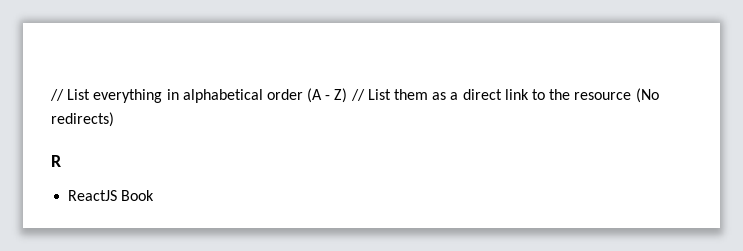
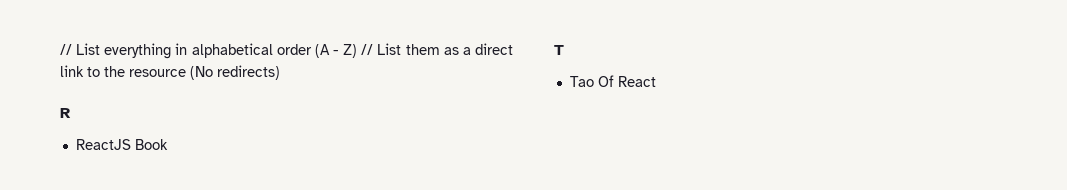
+ T
+ Tao Of React

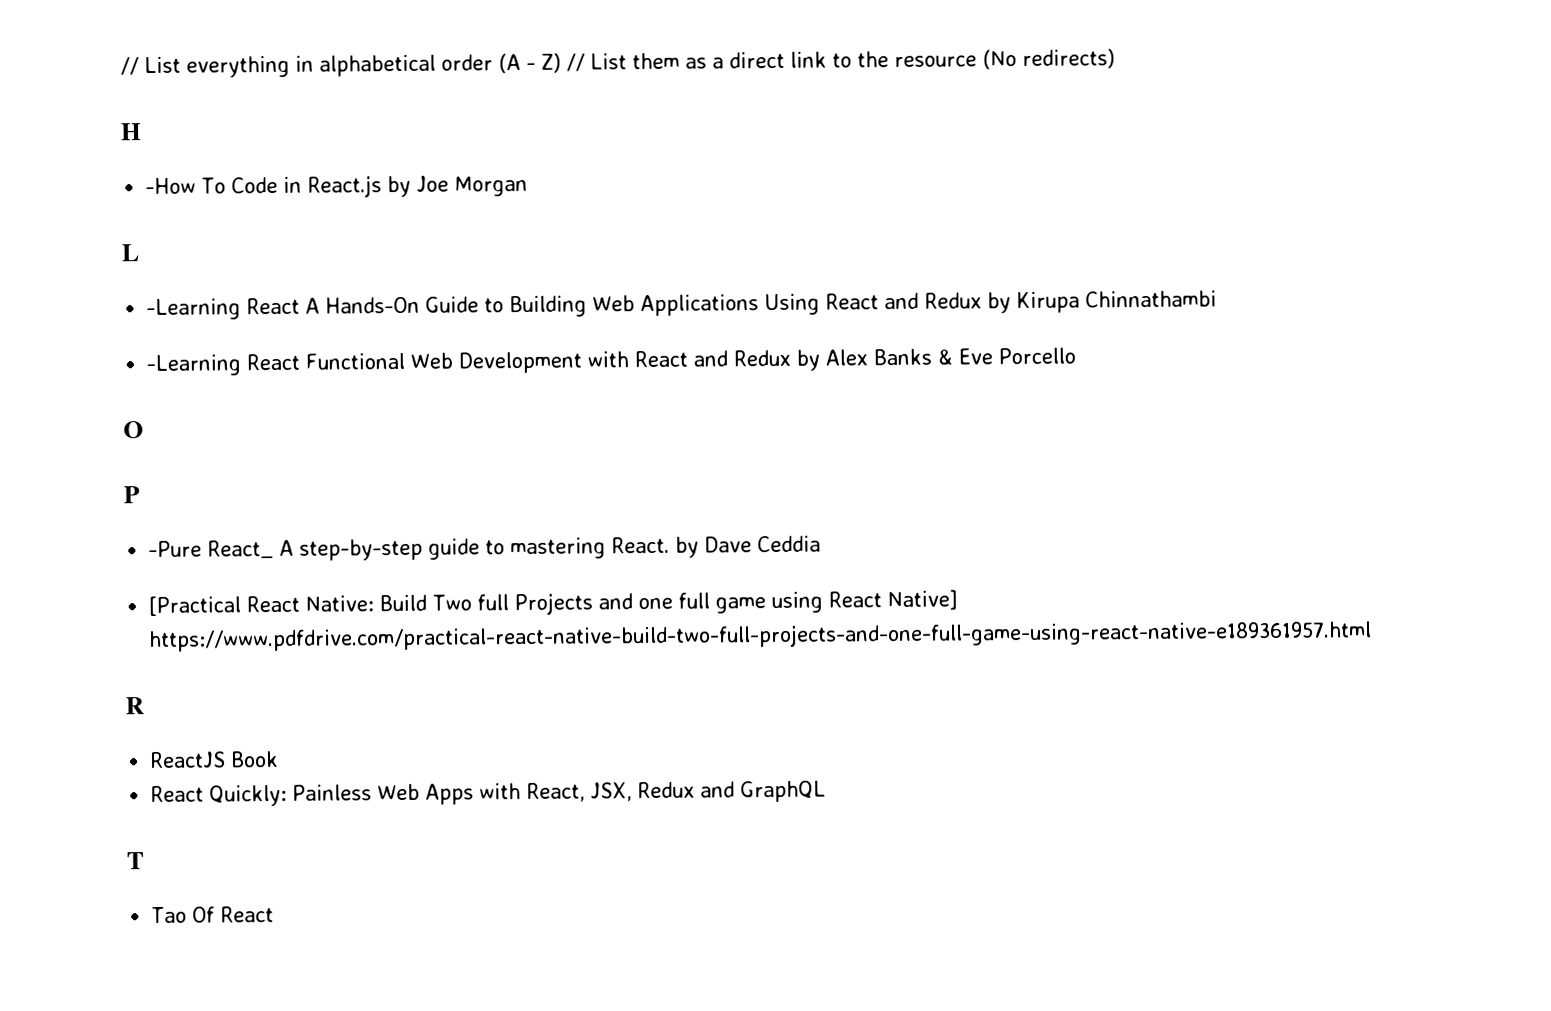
+ H
+ -How To Code in React.js by Joe Morgan
+ L
+ -Learning React A Hands-On Guide to Building Web Applications Using React and Redux by Kirupa Chinnathambi
+ -Learning React Functional Web Development with React and Redux by Alex Banks & Eve Porcello
+ O
+ P
+ -Pure React_ A step-by-step guide to mastering React. by Dave Ceddia
+ [Practical React Native: Build Two full Projects and one full game using React Native] https://www.pdfdrive.com/practical-react-native-build-two-full-projects-and-one-full-game-using-react-native-e189361957.html
  R
  ReactJS Book
+ React Quickly: Painless Web Apps with React, JSX, Redux and GraphQL

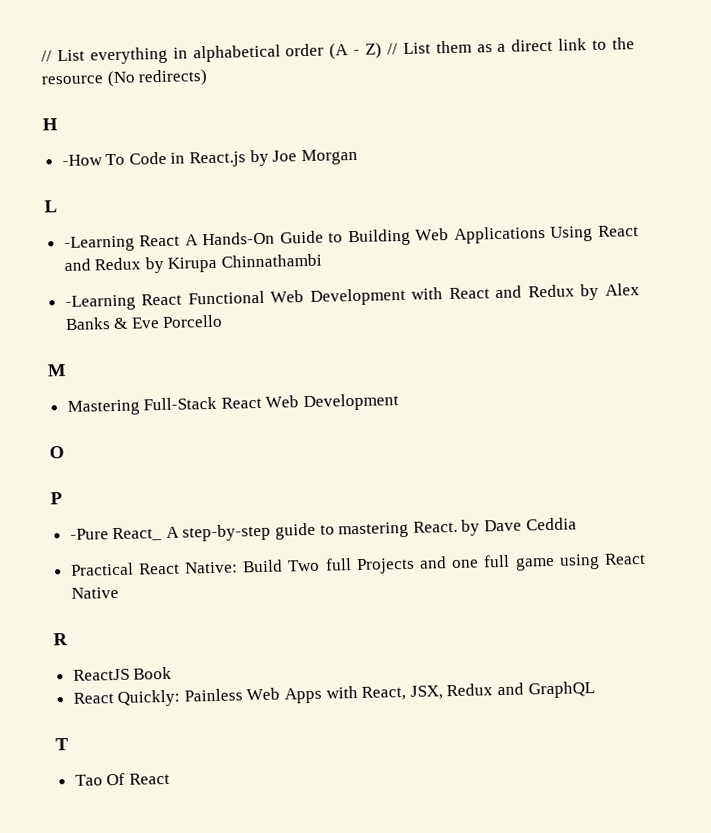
+ M
+ Mastering Full-Stack React Web Development
- [Practical React Native: Build Two full Projects and one full game using React Native] https://www.pdfdrive.com/practical-react-native-build-two-full-projects-and-one-full-game-using-react-native-e189361957.html
+ Practical React Native: Build Two full Projects and one full game using React Native

